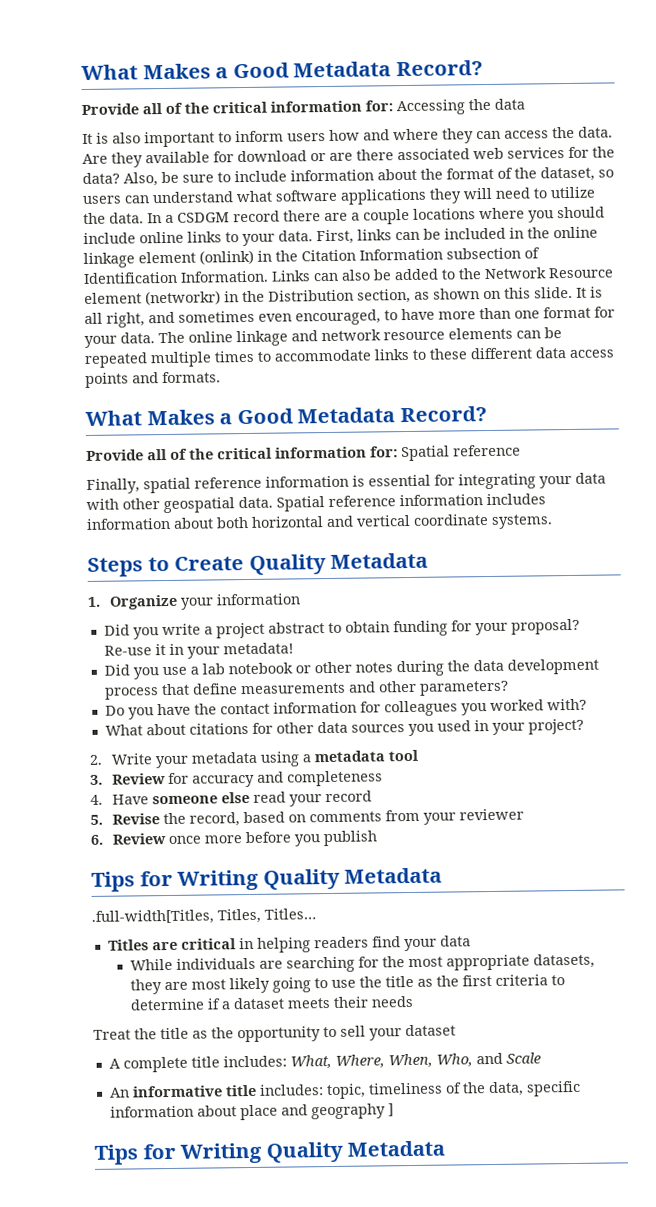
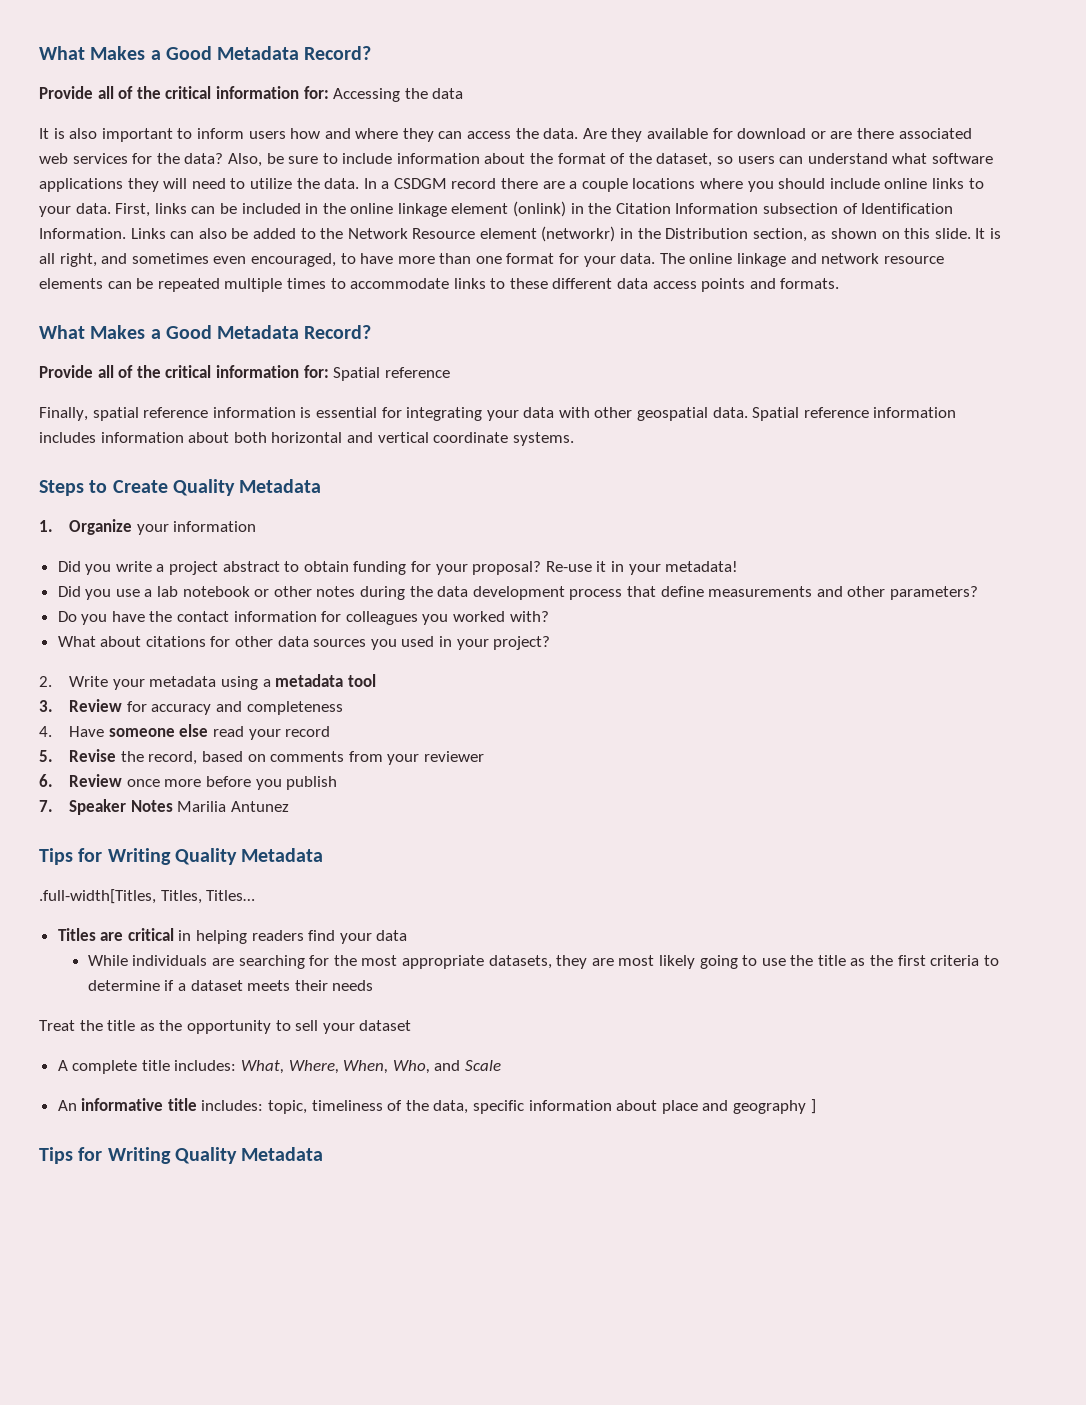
+ 7. Speaker Notes Marilia Antunez

